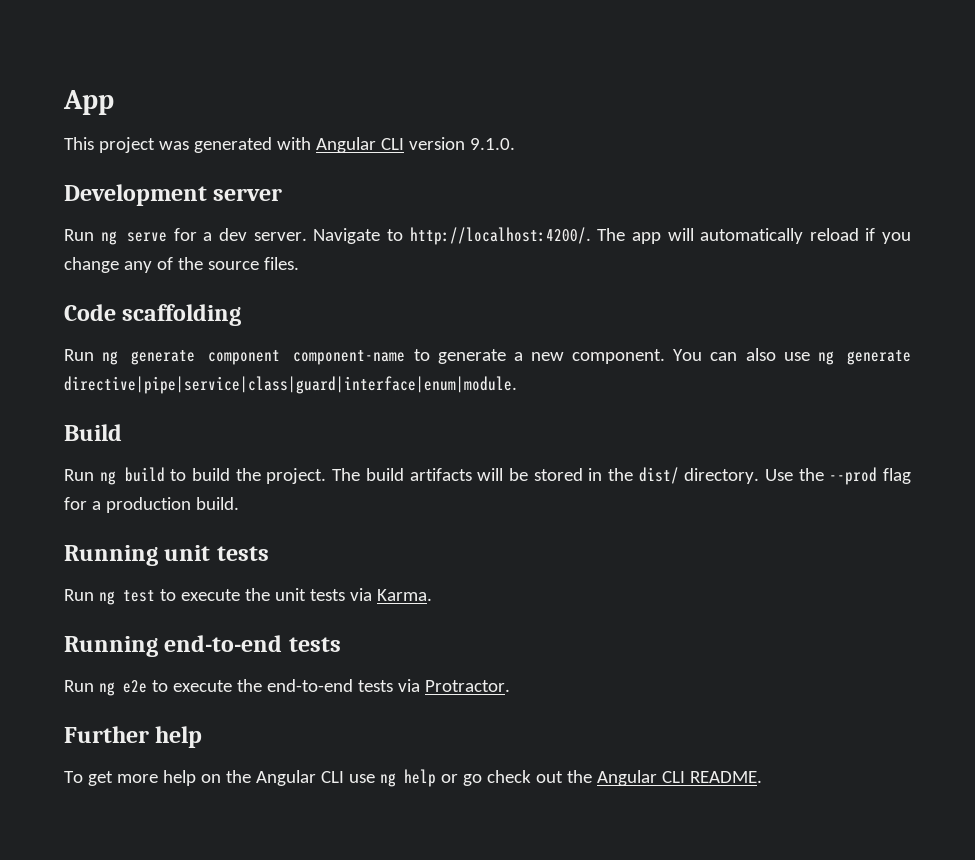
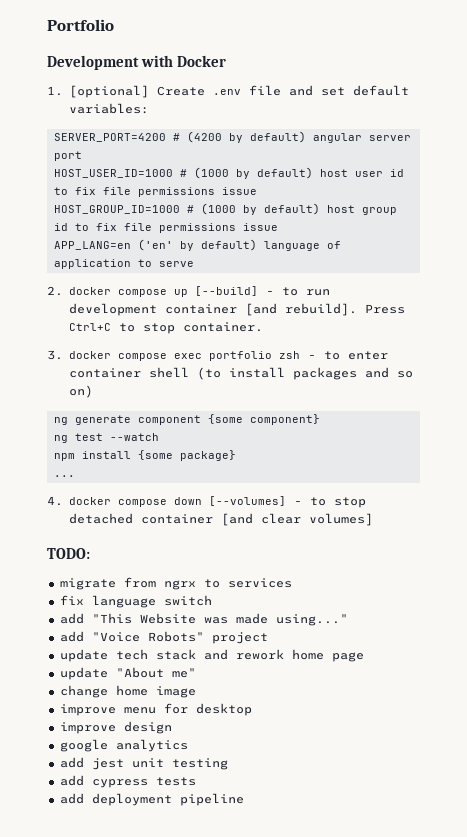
- App
- This project was generated with Angular CLI version 9.1.0.
- Development server
- Run ng serve for a dev server. Navigate to http://localhost:4200/. The app will automatically reload if you change any of the source files.
- Code scaffolding
- Run ng generate component component-name to generate a new component. You can also use ng generate directive|pipe|service|class|guard|interface|enum|module.
- Build
- Run ng build to build the project. The build artifacts will be stored in the dist/ directory. Use the --prod flag for a production build.
- Running unit tests
- Run ng test to execute the unit tests via Karma.
- Running end-to-end tests
- Run ng e2e to execute the end-to-end tests via Protractor.
- Further help
- To get more help on the Angular CLI use ng help or go check out the Angular CLI README.
+ Portfolio
+ Development with Docker
+ 1. [optional] Create .env file and set default variables:
+ SERVER_PORT=4200 # (4200 by default) angular server port
+ HOST_USER_ID=1000 # (1000 by default) host user id to fix file permissions issue
+ HOST_GROUP_ID=1000 # (1000 by default) host group id to fix file permissions issue
+ APP_LANG=en ('en' by default) language of application to serve
+ 2. docker compose up [--build] - to run development container [and rebuild]. Press Ctrl+C to stop container.
+ 3. docker compose exec portfolio zsh - to enter container shell (to install packages and so on)
+ ng generate component {some component}
+ ng test --watch
+ npm install {some package}
+ ...
+ 4. docker compose down [--volumes] - to stop detached container [and clear volumes]
+ TODO:
+ migrate from ngrx to services
+ fix language switch
+ add "This Website was made using..."
+ add "Voice Robots" project
+ update tech stack and rework home page
+ update "About me"
+ change home image
+ improve menu for desktop
+ improve design
+ google analytics
+ add jest unit testing
+ add cypress tests
+ add deployment pipeline

